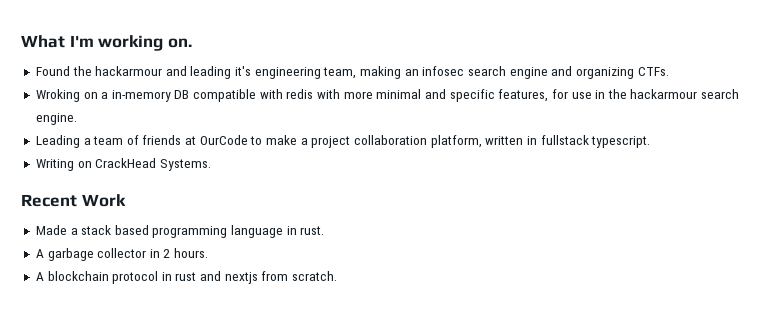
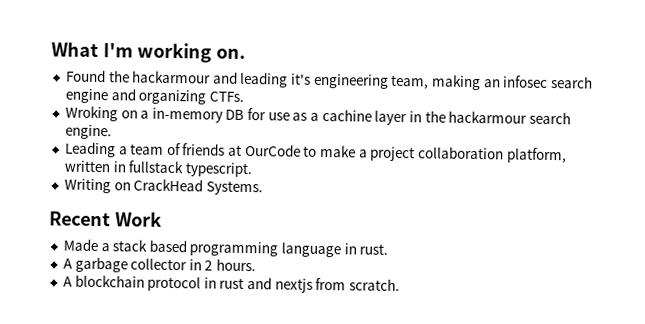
- Wroking on a in-memory DB compatible with redis with more minimal and specific features, for use in the hackarmour search engine.
+ Wroking on a in-memory DB for use as a cachine layer in the hackarmour search engine.

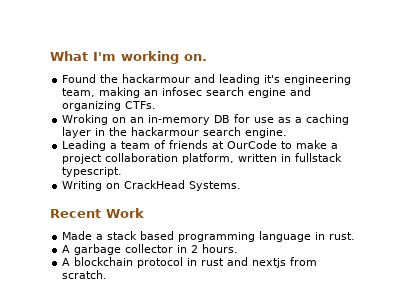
- Wroking on a in-memory DB for use as a cachine layer in the hackarmour search engine.
+ Wroking on an in-memory DB for use as a caching layer in the hackarmour search engine.

